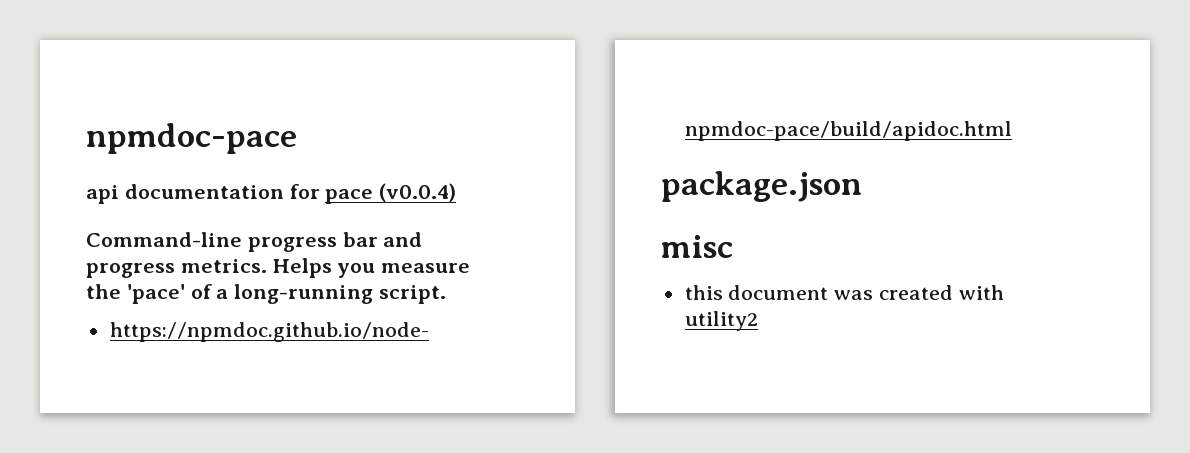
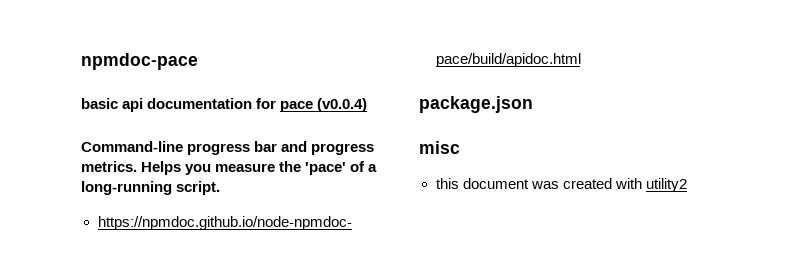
- api documentation for pace (v0.0.4)
+ basic api documentation for pace (v0.0.4)

